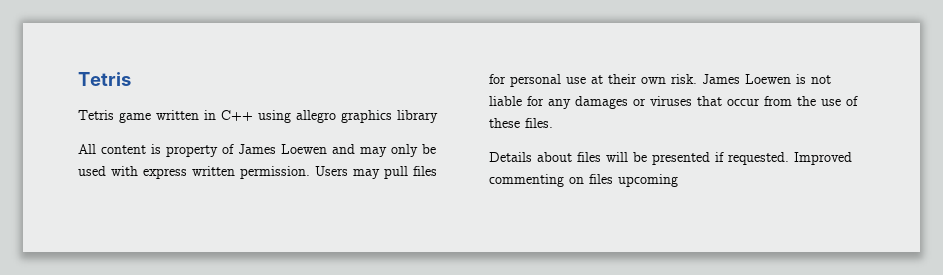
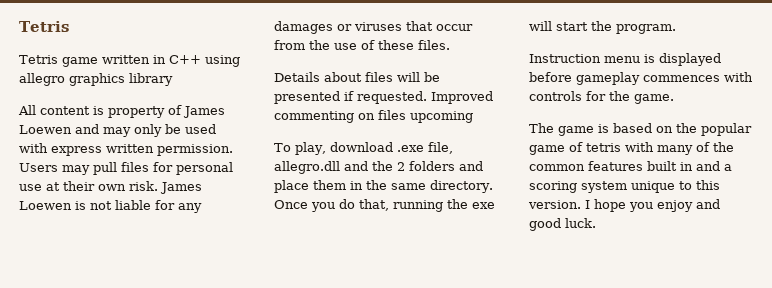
+ To play, download .exe file, allegro.dll and the 2 folders and place them in the same directory. Once you do that, running the exe will start the program.
+ Instruction menu is displayed before gameplay commences with controls for the game.
+ The game is based on the popular game of tetris with many of the common features built in and a scoring system unique to this version. I hope you enjoy and good luck.

